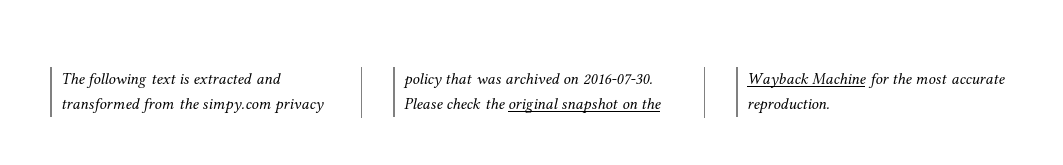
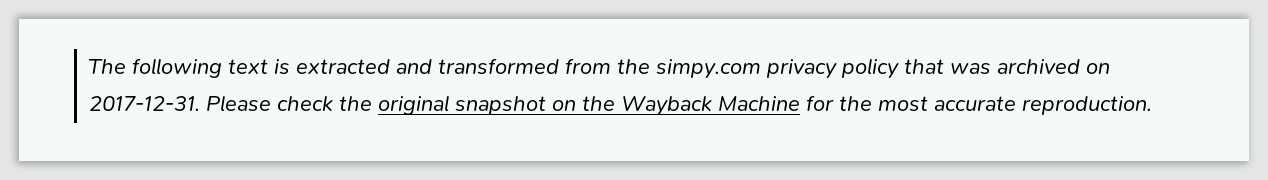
- The following text is extracted and transformed from the simpy.com privacy policy that was archived on 2016-07-30.
+ The following text is extracted and transformed from the simpy.com privacy policy that was archived on 2017-12-31.

